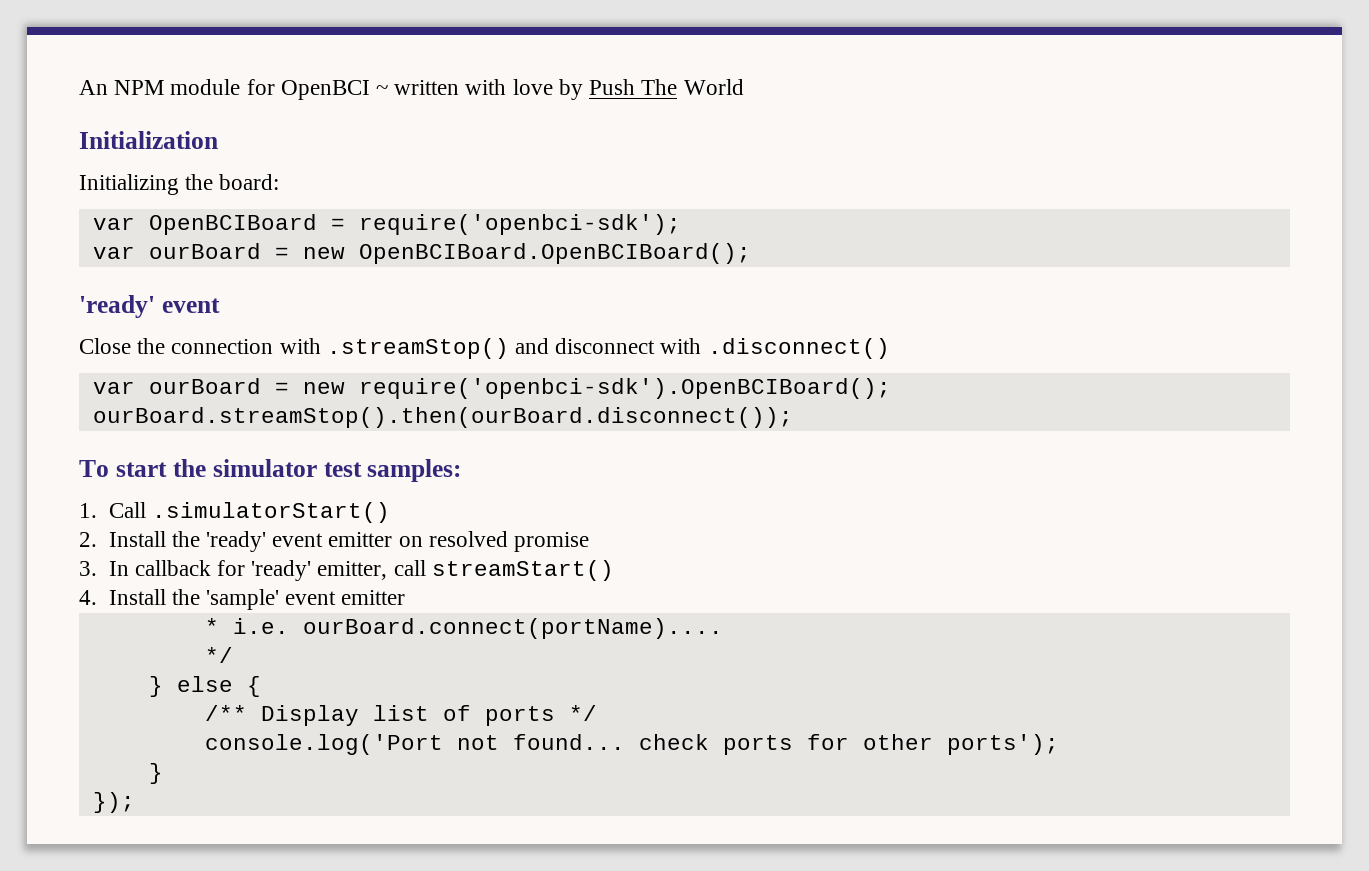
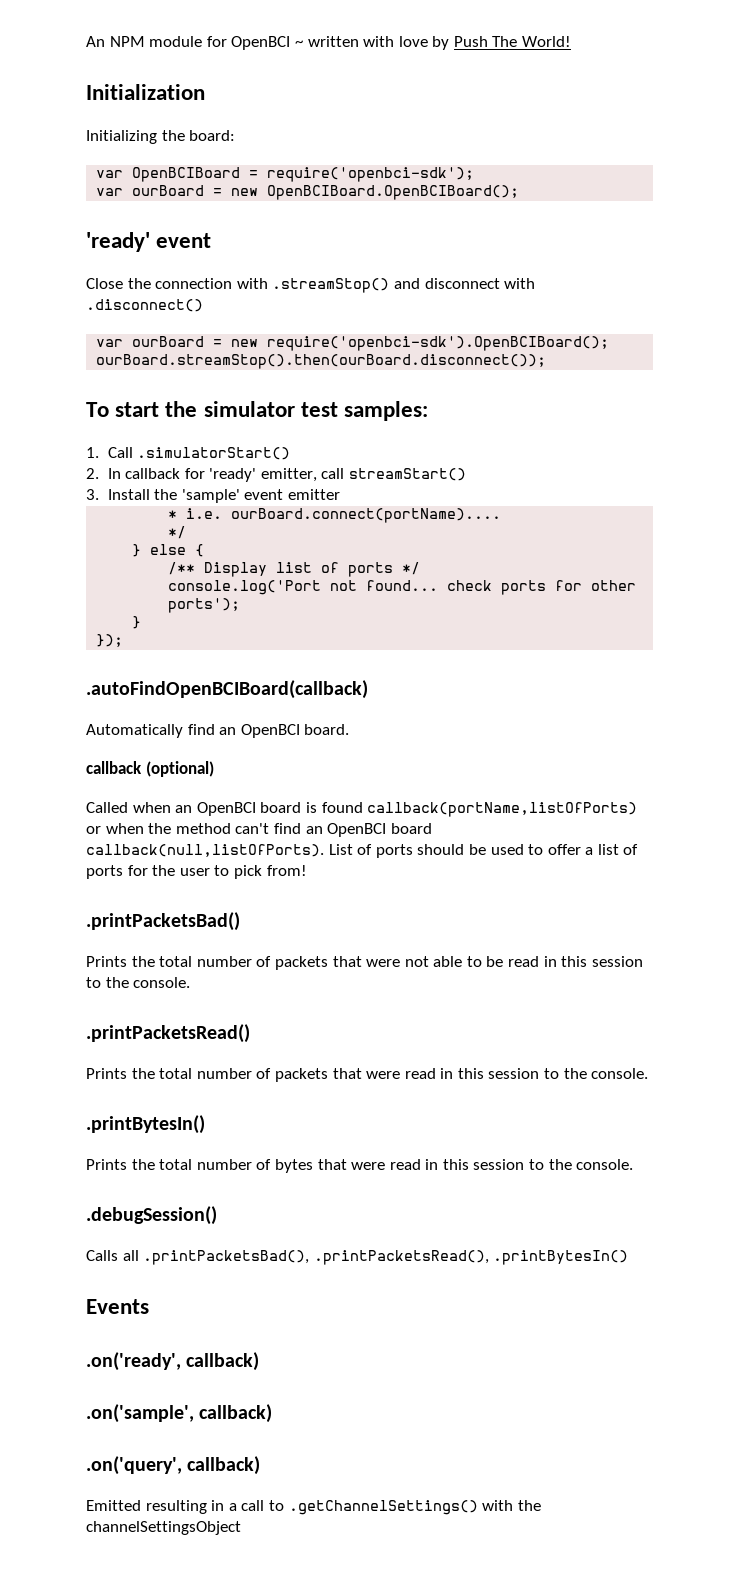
- An NPM module for OpenBCI ~ written with love by Push The World
+ An NPM module for OpenBCI ~ written with love by Push The World!
- 2. Install the 'ready' event emitter on resolved promise
- 3. In callback for 'ready' emitter, call streamStart()
+ 2. In callback for 'ready' emitter, call streamStart()
- 4. Install the 'sample' event emitter
+ 3. Install the 'sample' event emitter
+ .autoFindOpenBCIBoard(callback)
+ Automatically find an OpenBCI board.
+ callback (optional)
+ Called when an OpenBCI board is found callback(portName,listOfPorts) or when the method can't find an OpenBCI board callback(null,listOfPorts). List of ports should be used to offer a list of ports for the user to pick from!
+ .printPacketsBad()
+ Prints the total number of packets that were not able to be read in this session to the console.
+ .printPacketsRead()
+ Prints the total number of packets that were read in this session to the console.
+ .printBytesIn()
+ Prints the total number of bytes that were read in this session to the console.
+ .debugSession()
+ Calls all .printPacketsBad(), .printPacketsRead(), .printBytesIn()
+ Events
+ .on('ready', callback)
+ .on('sample', callback)
+ .on('query', callback)
+ Emitted resulting in a call to .getChannelSettings() with the channelSettingsObject

